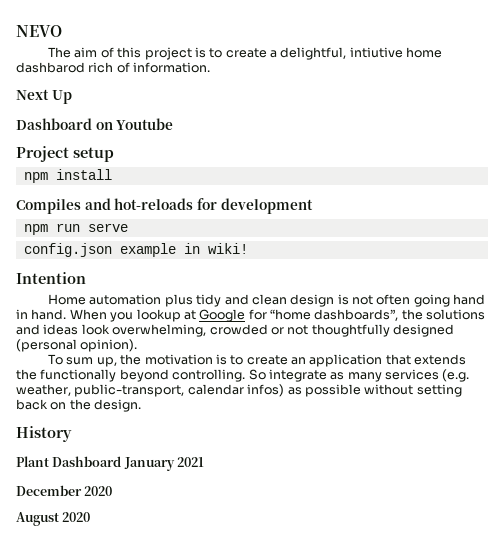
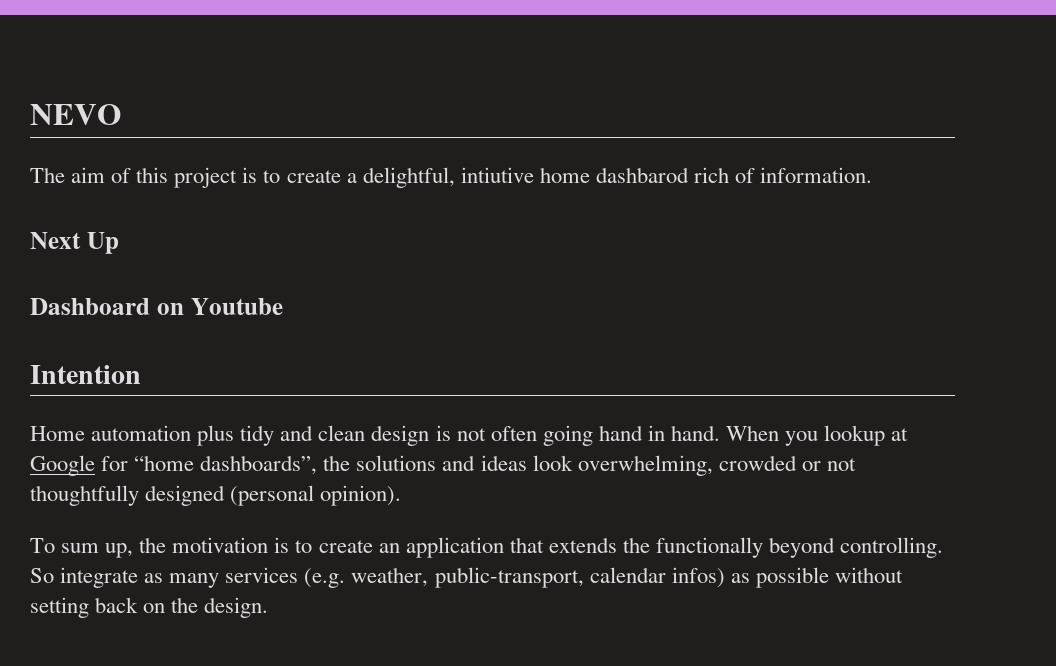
- Project setup
- npm install
- Compiles and hot-reloads for development
- npm run serve
- config.json example in wiki!
- History
- Plant Dashboard January 2021
- December 2020
- August 2020

